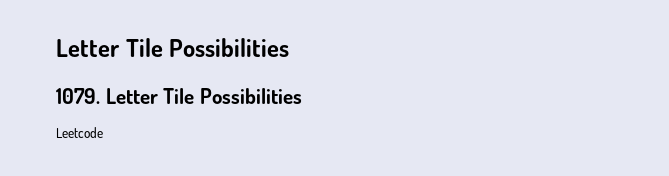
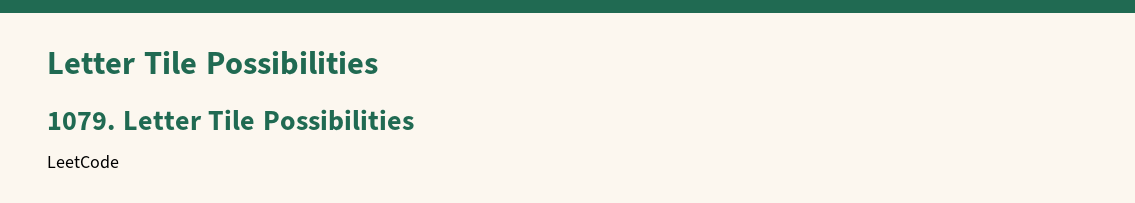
- Leetcode
+ LeetCode

